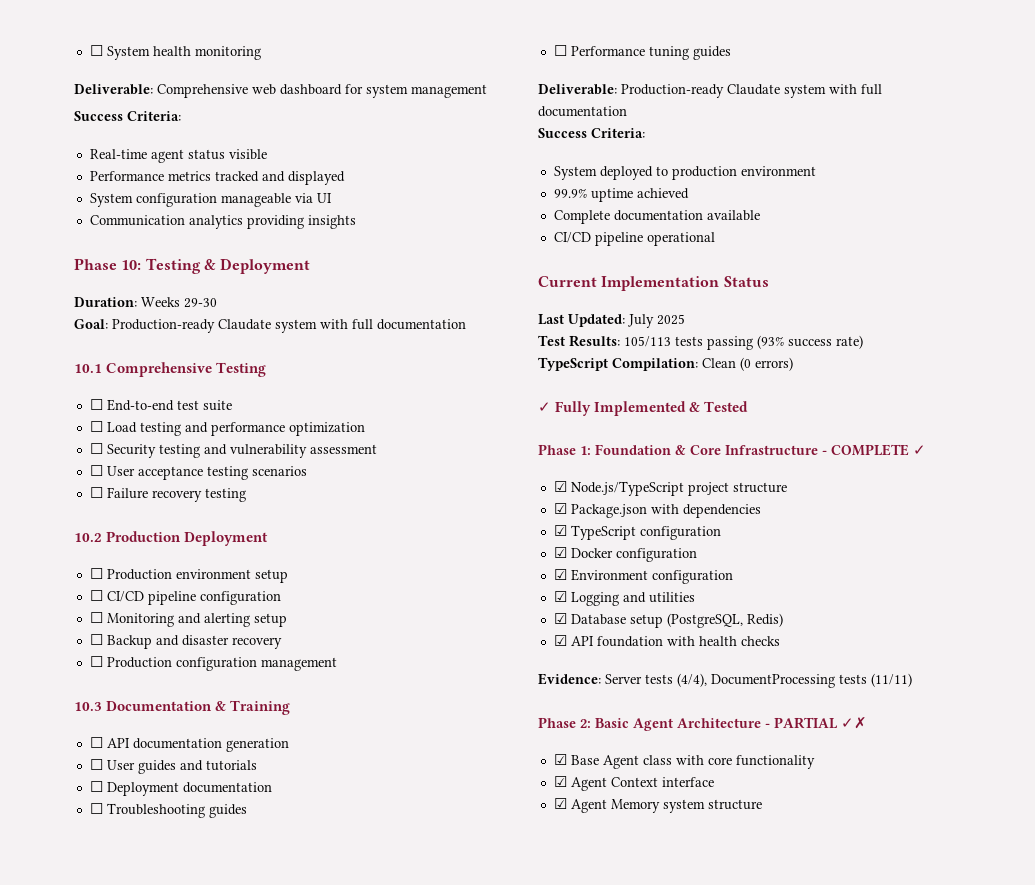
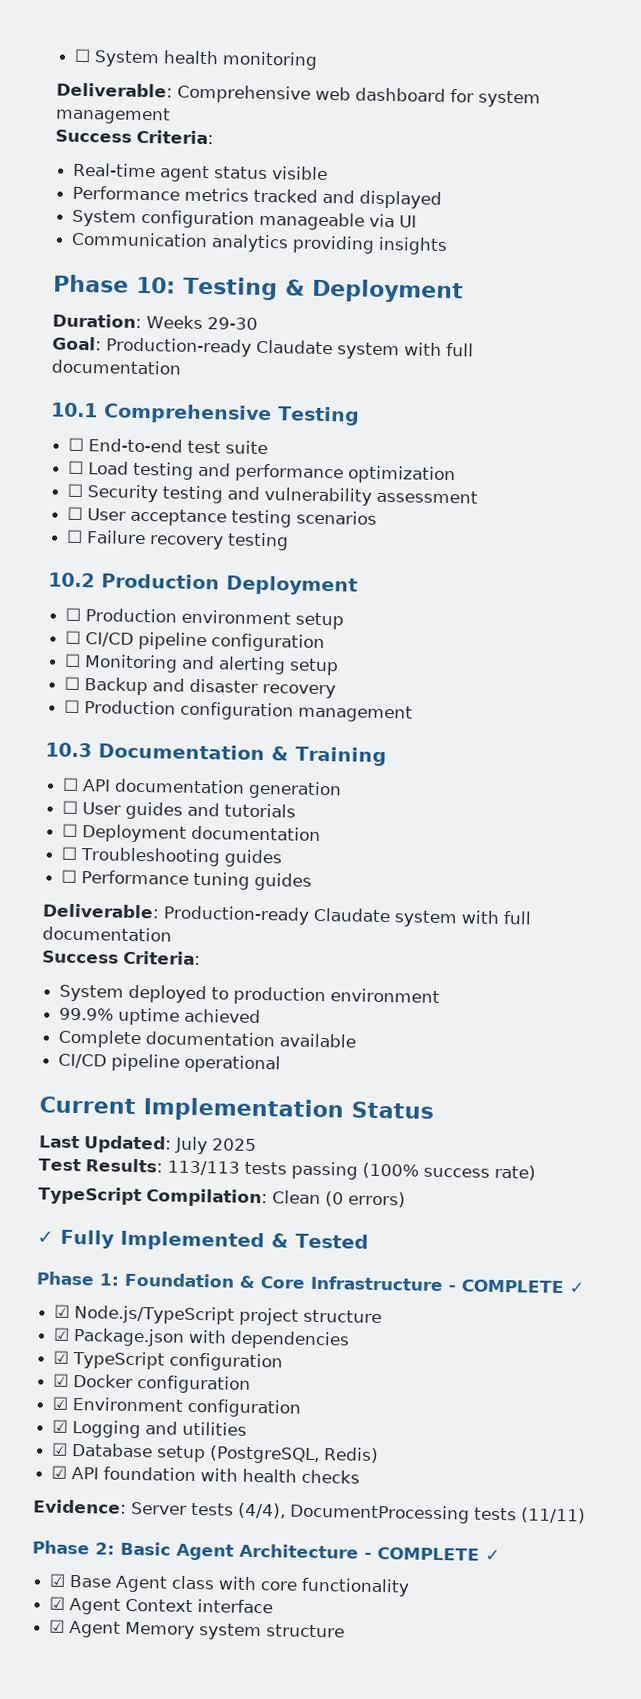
- Test Results: 105/113 tests passing (93% success rate)
+ Test Results: 113/113 tests passing (100% success rate)
- Phase 2: Basic Agent Architecture - PARTIAL ✓✗
+ Phase 2: Basic Agent Architecture - COMPLETE ✓

